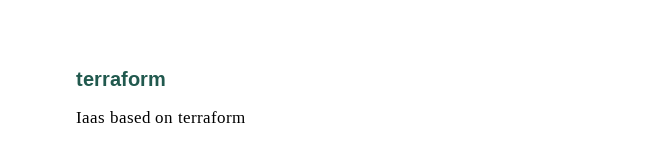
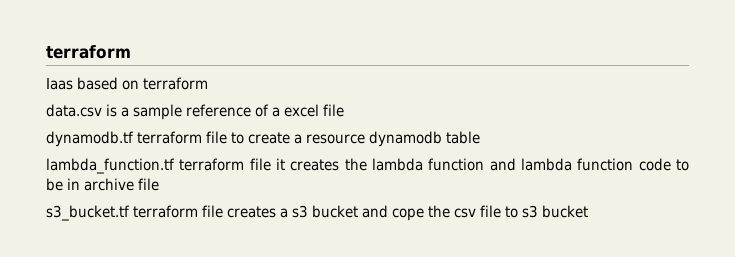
+ data.csv is a sample reference of a excel file
+ dynamodb.tf terraform file to create a resource dynamodb table
+ lambda_function.tf terraform file it creates the lambda function and lambda function code to be in archive file
+ s3_bucket.tf terraform file creates a s3 bucket and cope the csv file to s3 bucket

